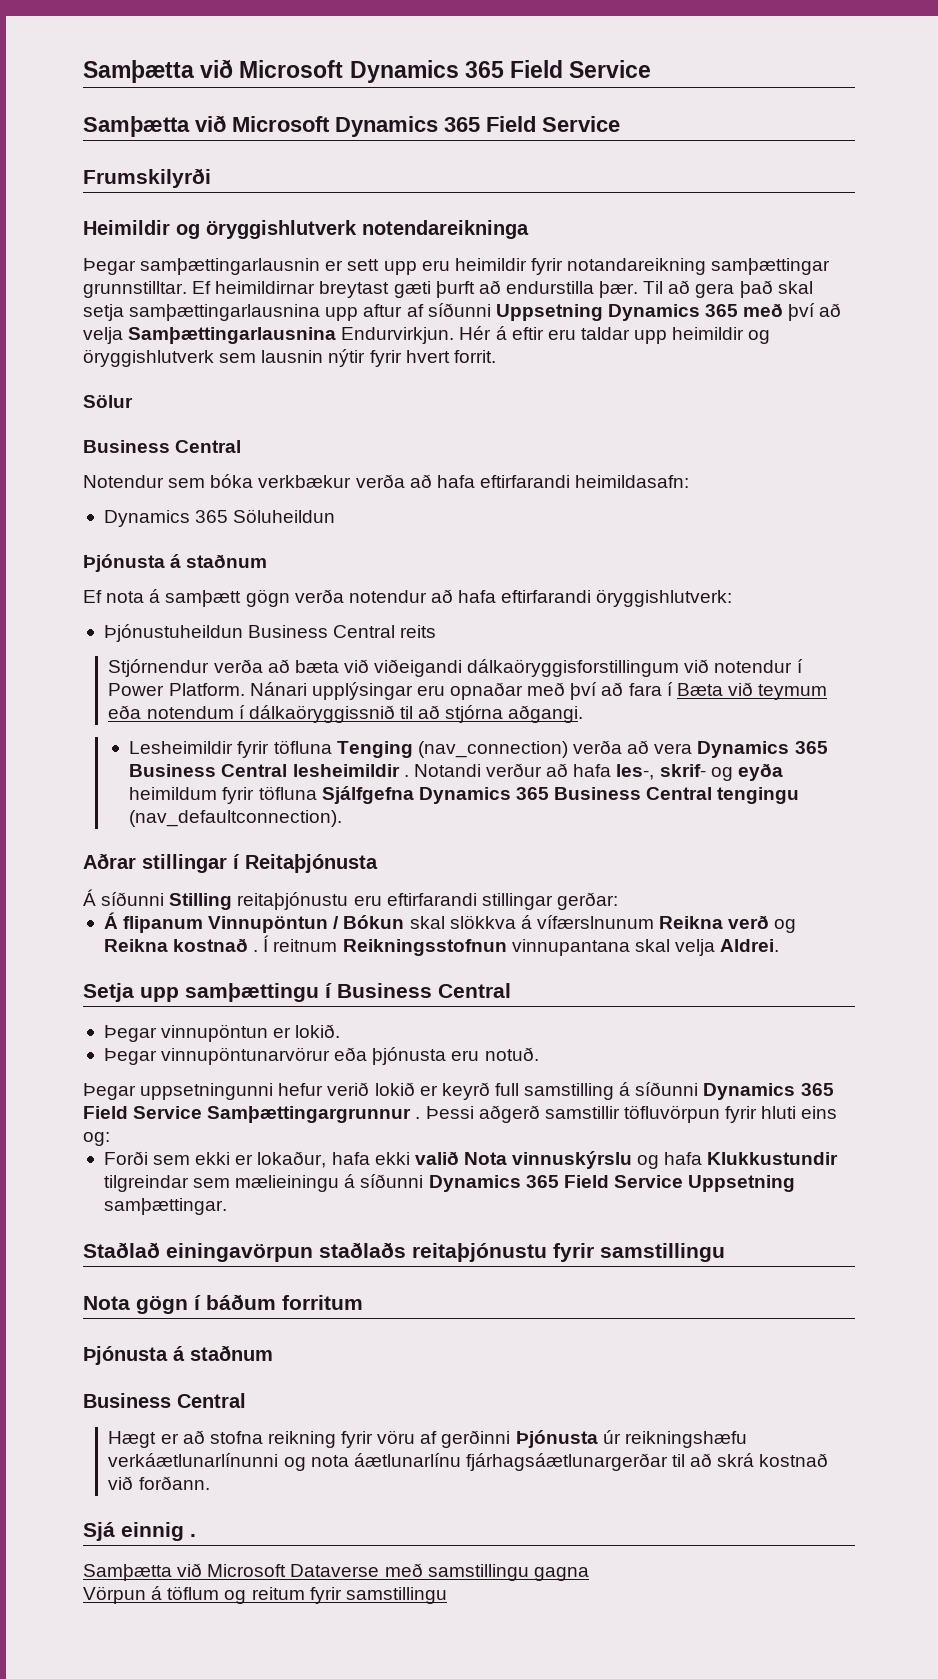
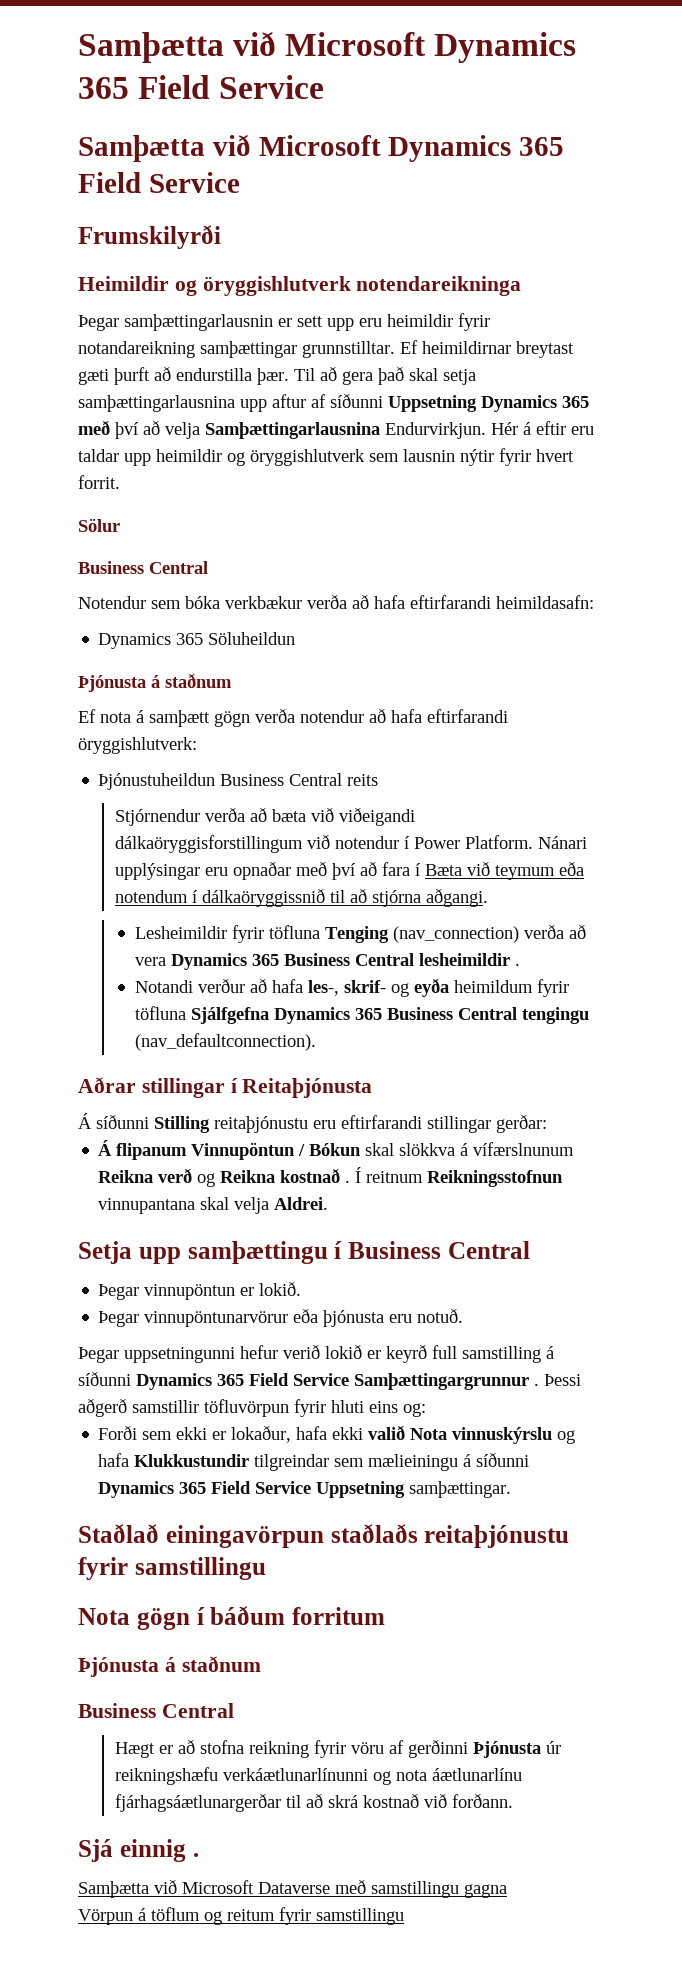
- Lesheimildir fyrir töfluna Tenging (nav_connection) verða að vera Dynamics 365 Business Central lesheimildir . Notandi verður að hafa les-, skrif- og eyða heimildum fyrir töfluna Sjálfgefna Dynamics 365 Business Central tengingu (nav_defaultconnection).
+ Lesheimildir fyrir töfluna Tenging (nav_connection) verða að vera Dynamics 365 Business Central lesheimildir .
+ Notandi verður að hafa les-, skrif- og eyða heimildum fyrir töfluna Sjálfgefna Dynamics 365 Business Central tengingu (nav_defaultconnection).

